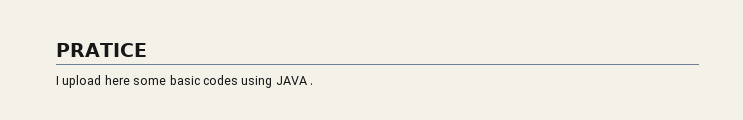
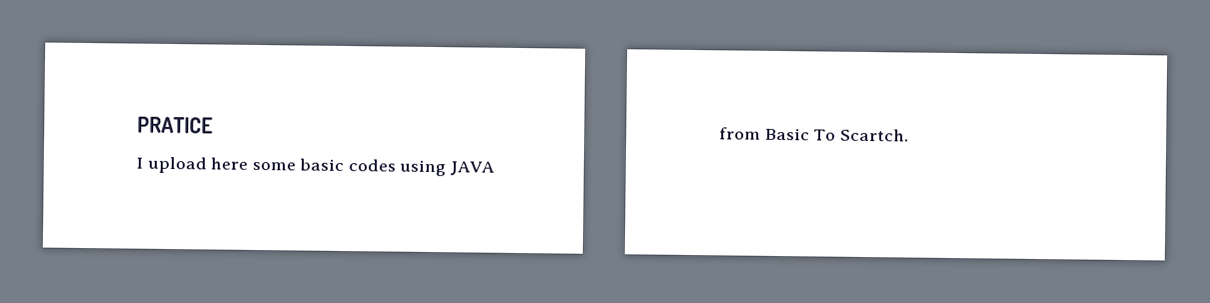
- I upload here some basic codes using JAVA .
+ I upload here some basic codes using JAVA from Basic To Scartch.

